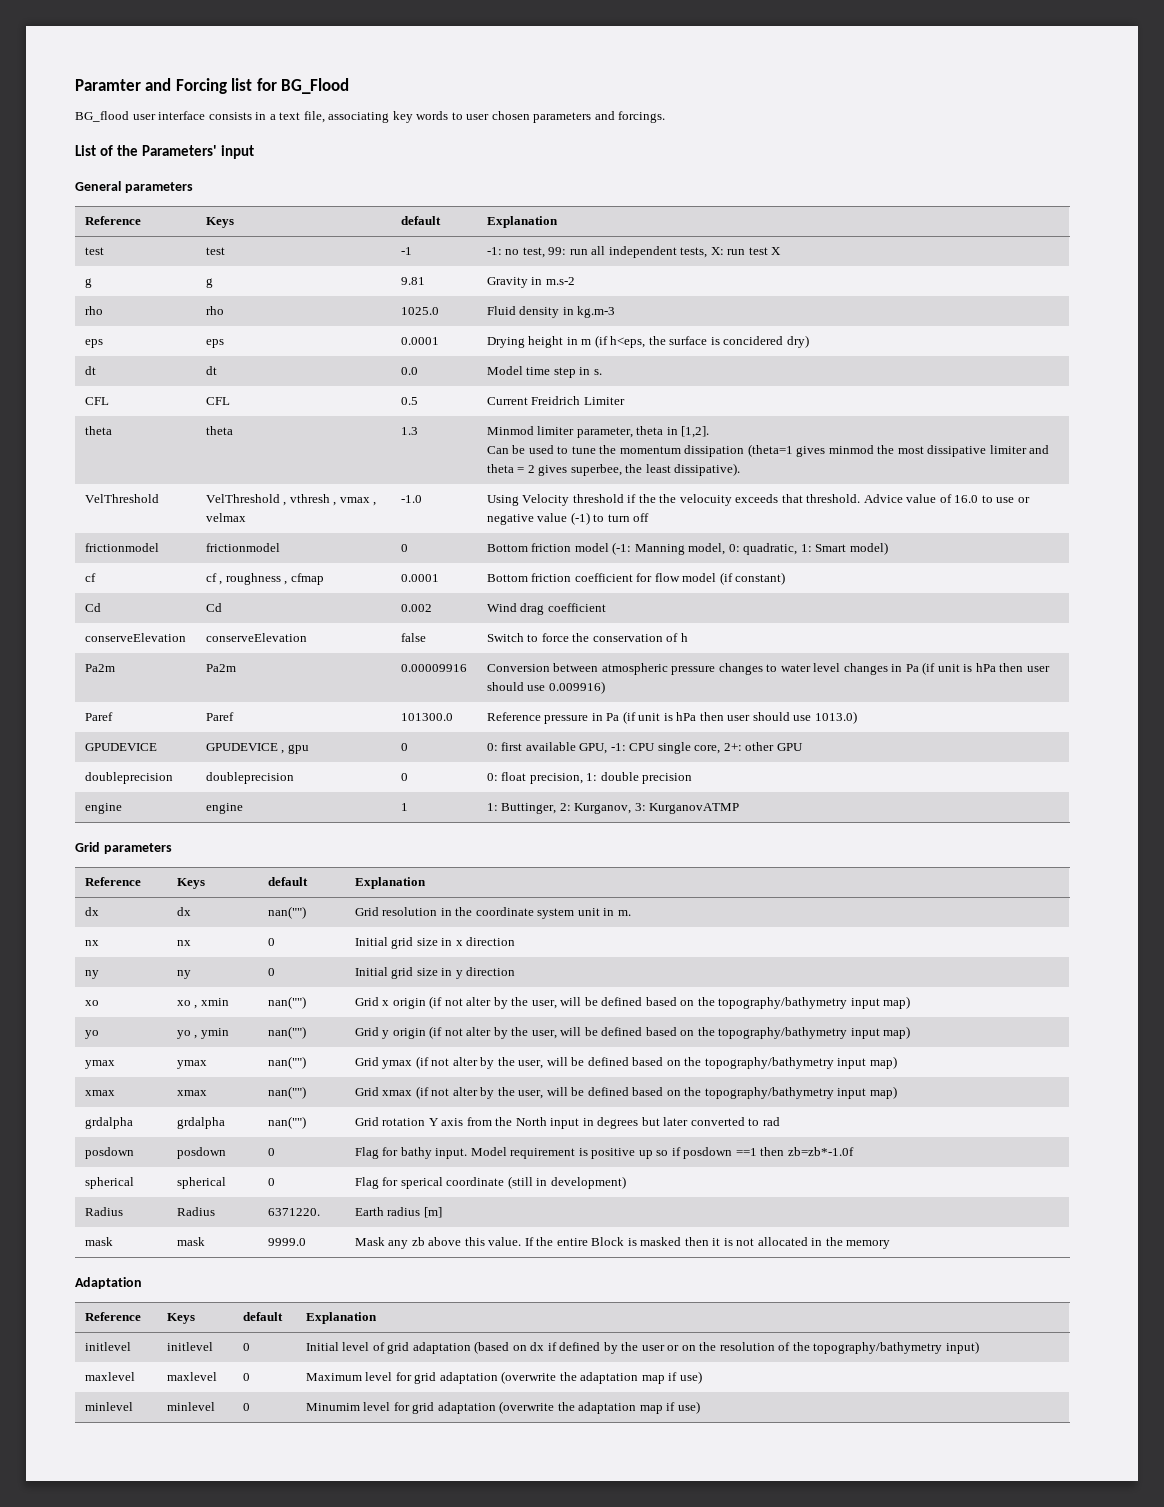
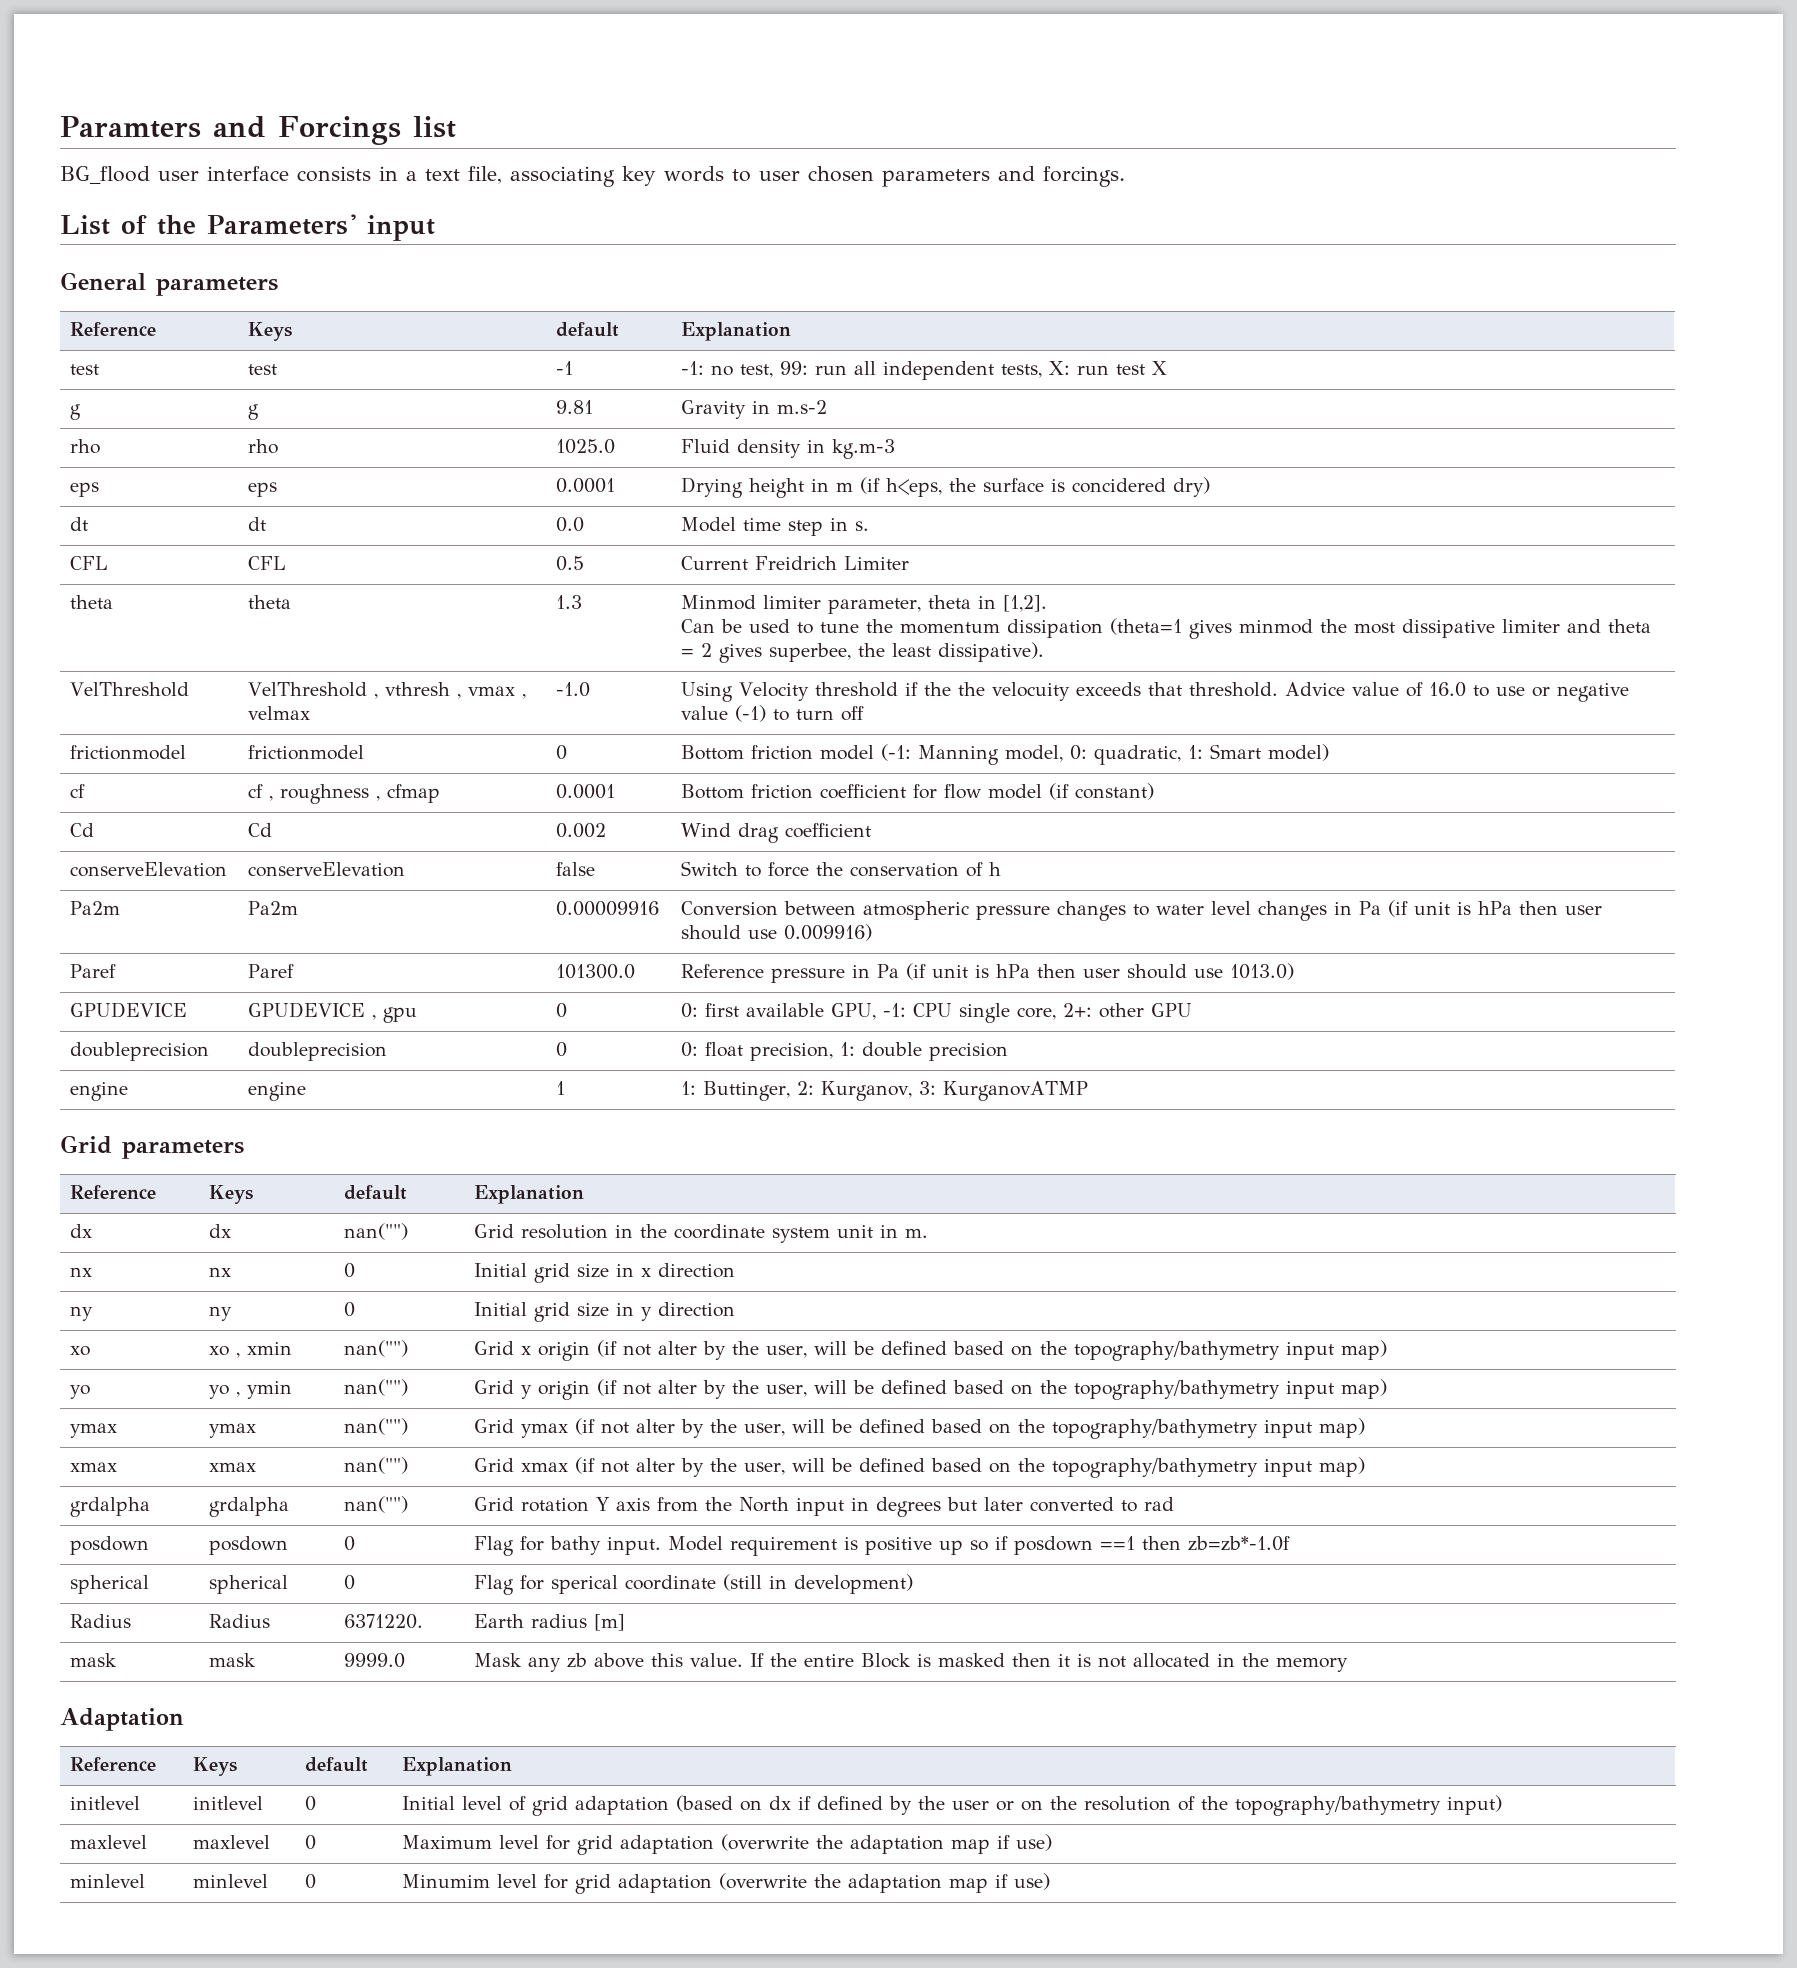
- Paramter and Forcing list for BG_Flood
+ Paramters and Forcings list

